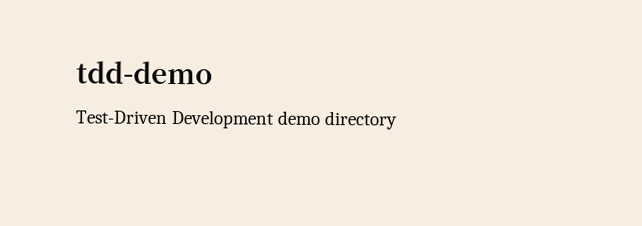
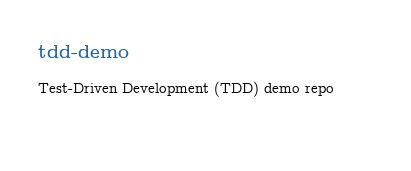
- Test-Driven Development demo directory
+ Test-Driven Development (TDD) demo repo

